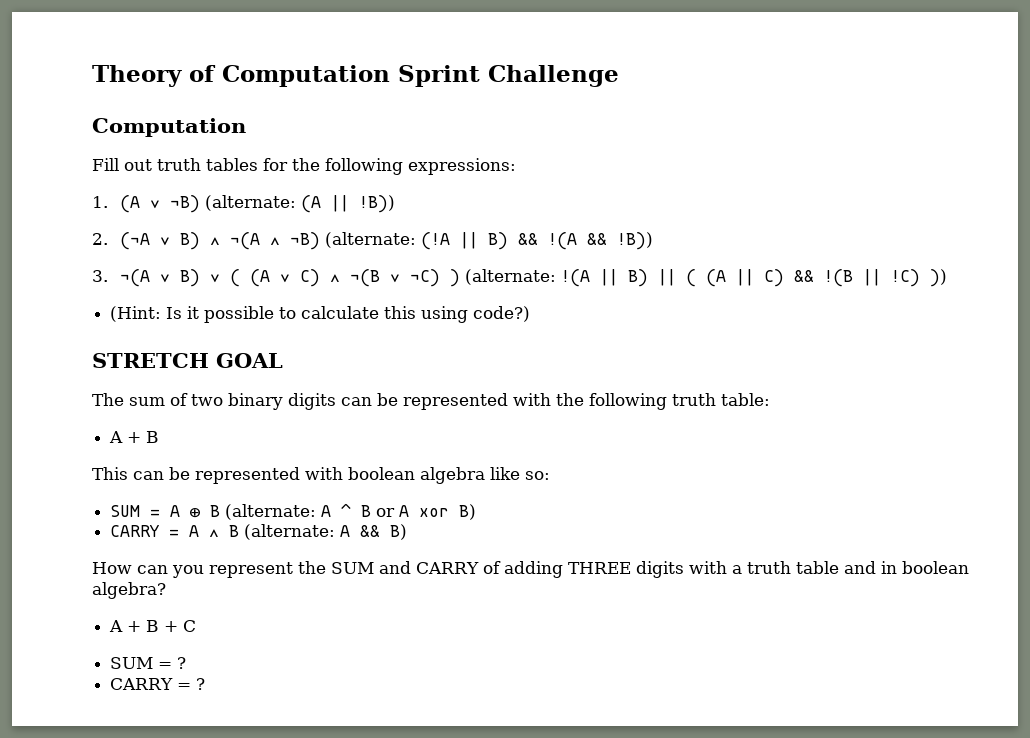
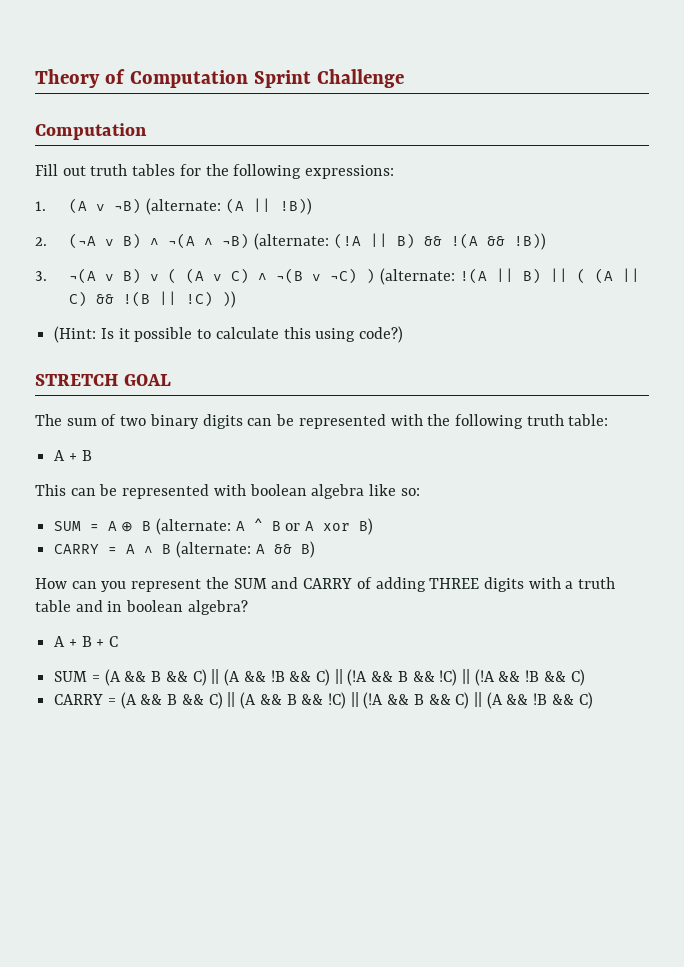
- SUM = ?
- CARRY = ?
+ SUM = (A && B && C) || (A && !B && C) || (!A && B && !C) || (!A && !B && C)
+ CARRY = (A && B && C) || (A && B && !C) || (!A && B && C) || (A && !B && C)

